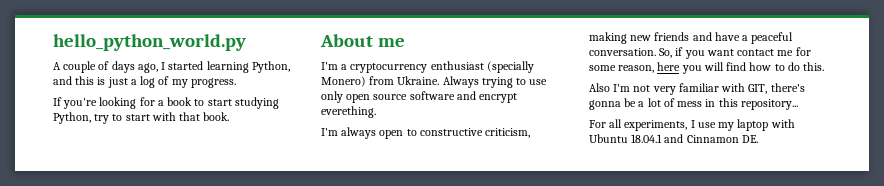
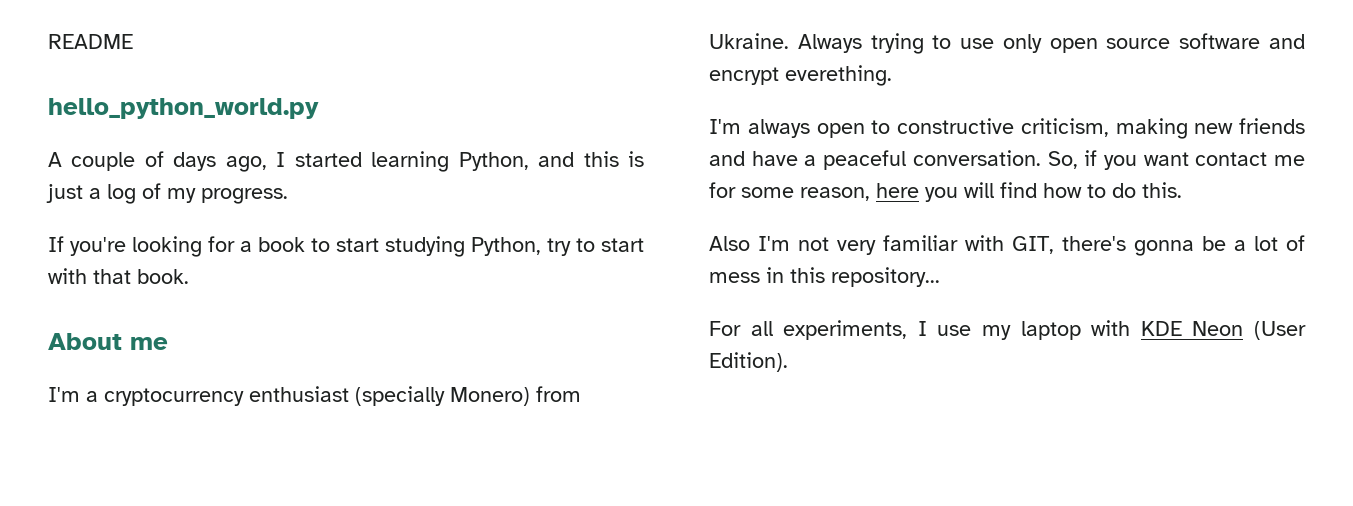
+ README
- For all experiments, I use my laptop with Ubuntu 18.04.1 and Cinnamon DE.
+ For all experiments, I use my laptop with KDE Neon (User Edition).

